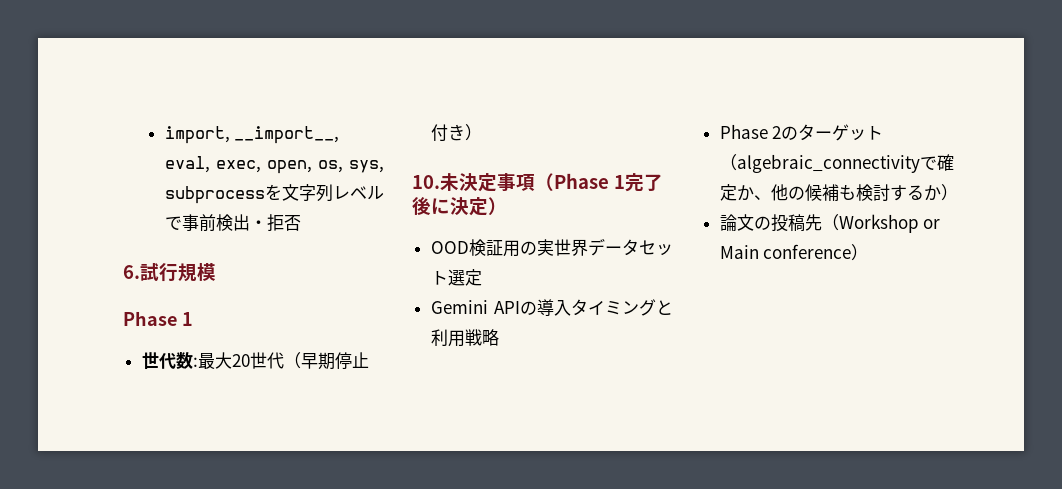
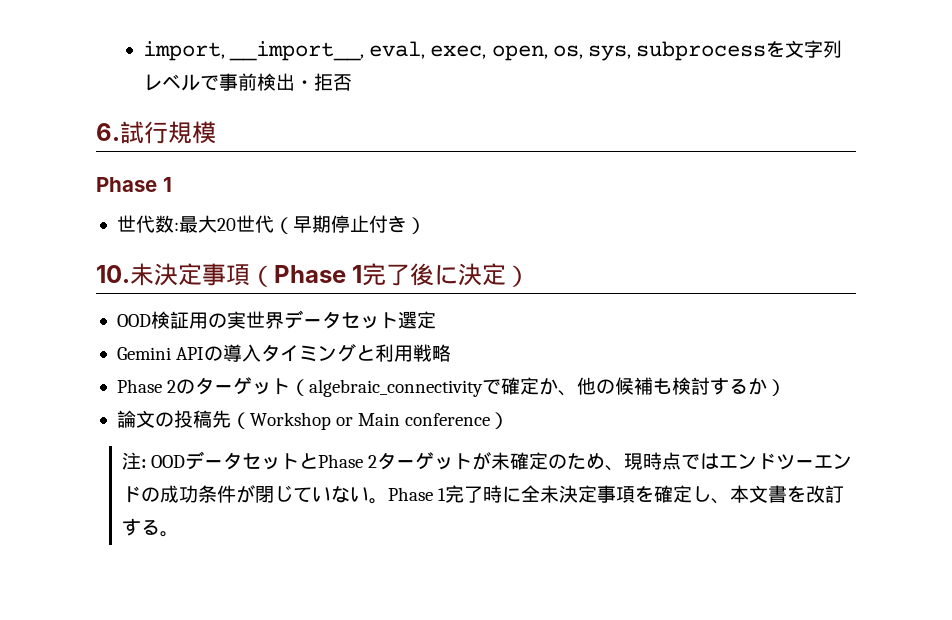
+ 注: OODデータセットとPhase 2ターゲットが未確定のため、現時点ではエンドツーエンドの成功条件が閉じていない。Phase 1完了時に全未決定事項を確定し、本文書を改訂する。

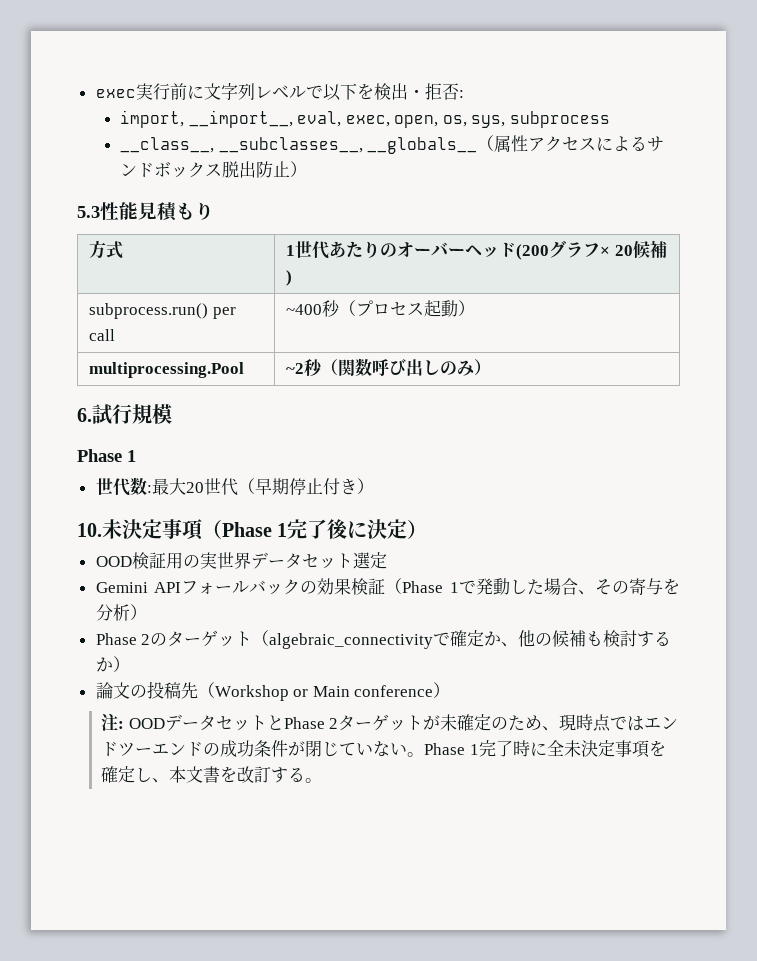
+ exec実行前に文字列レベルで以下を検出・拒否:
- import, __import__, eval, exec, open, os, sys, subprocessを文字列レベルで事前検出・拒否
+ import, __import__, eval, exec, open, os, sys, subprocess
+ __class__, __subclasses__, __globals__（属性アクセスによるサンドボックス脱出防止）
+ 5.3性能見積もり
+ 方式 | 1世代あたりのオーバーヘッド(200グラフ× 20候補)
+ subprocess.run() per call | ~400秒（プロセス起動）
+ multiprocessing.Pool | ~2秒（関数呼び出しのみ）
- Gemini APIの導入タイミングと利用戦略
+ Gemini APIフォールバックの効果検証（Phase 1で発動した場合、その寄与を分析）

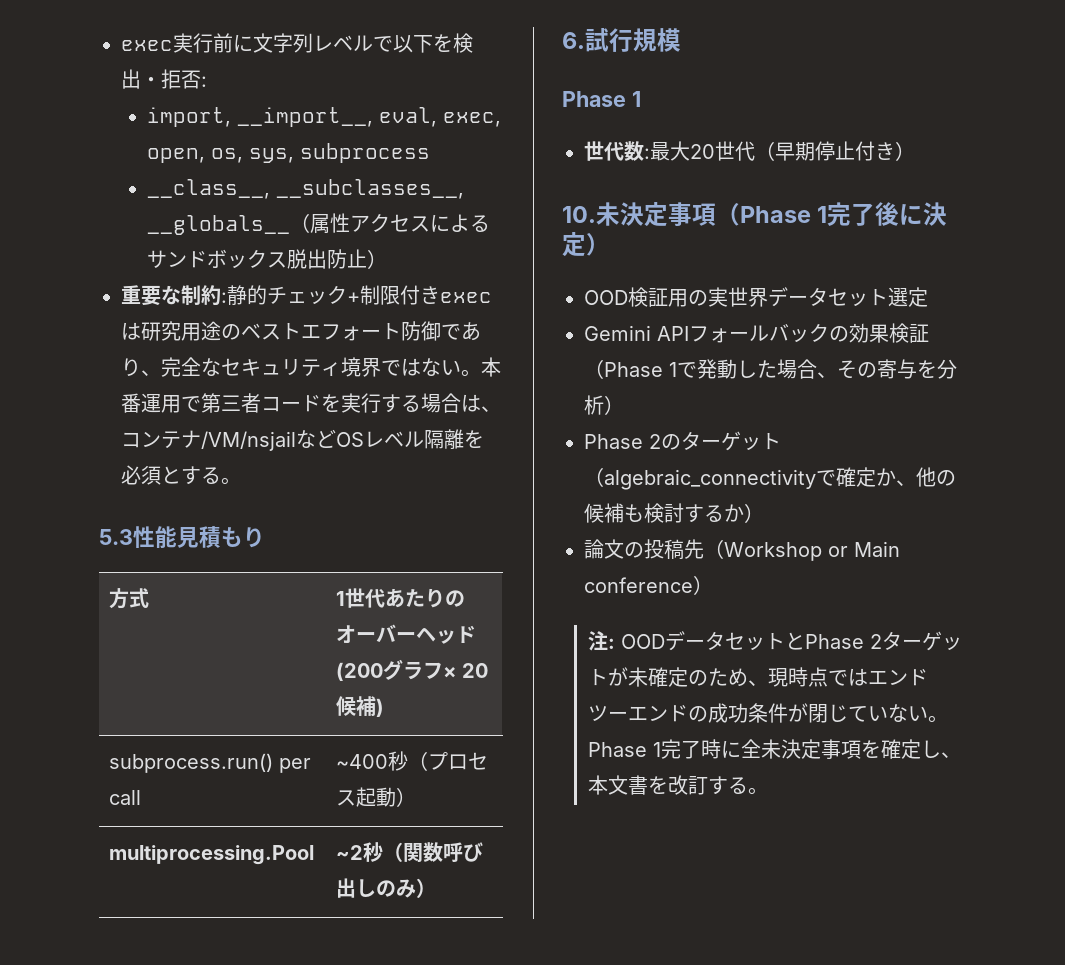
+ 重要な制約:静的チェック+制限付きexecは研究用途のベストエフォート防御であり、完全なセキュリティ境界ではない。本番運用で第三者コードを実行する場合は、コンテナ/VM/nsjailなどOSレベル隔離を必須とする。

